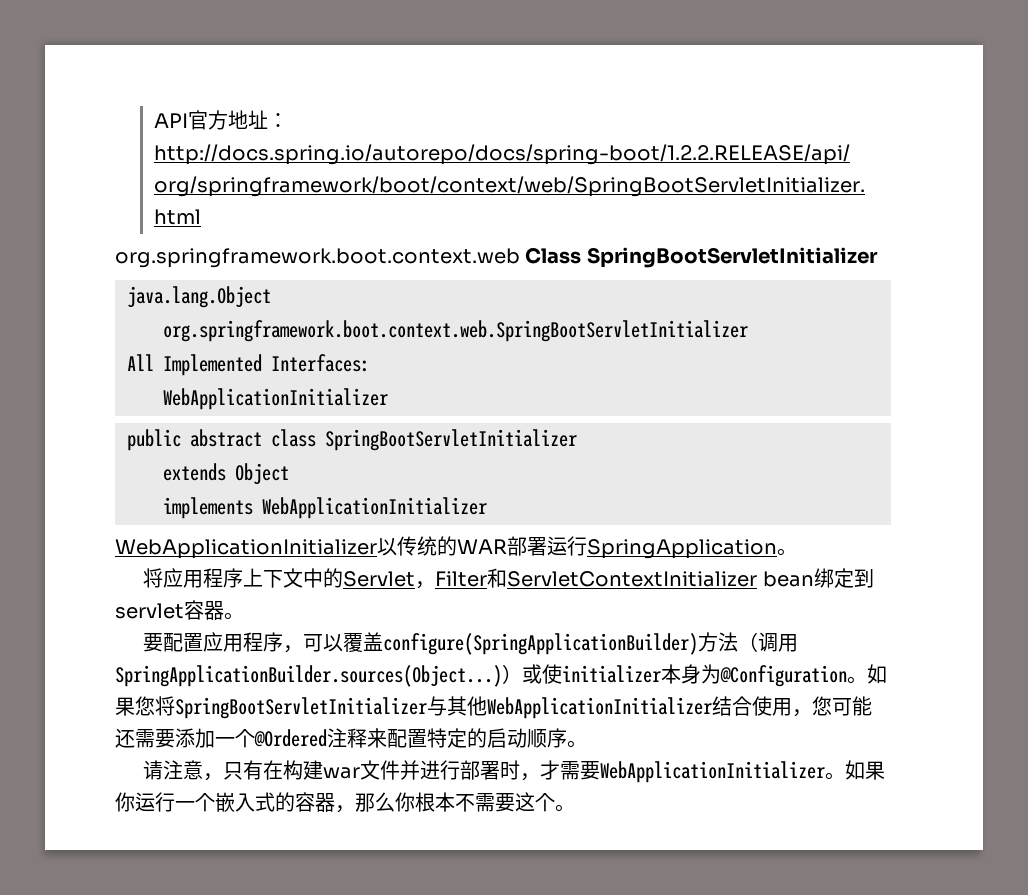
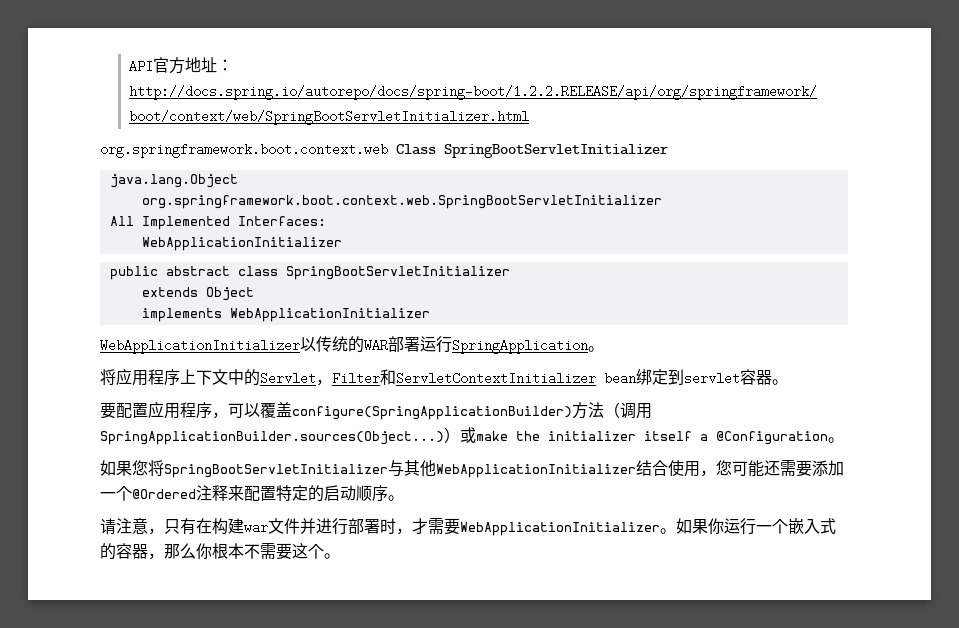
- 要配置应用程序，可以覆盖configure(SpringApplicationBuilder)方法（调用SpringApplicationBuilder.sources(Object...)）或使initializer本身为@Configuration。如果您将SpringBootServletInitializer与其他WebApplicationInitializer结合使用，您可能还需要添加一个@Ordered注释来配置特定的启动顺序。
+ 要配置应用程序，可以覆盖configure(SpringApplicationBuilder)方法（调用SpringApplicationBuilder.sources(Object...)）或make the initializer itself a @Configuration。
+ 如果您将SpringBootServletInitializer与其他WebApplicationInitializer结合使用，您可能还需要添加一个@Ordered注释来配置特定的启动顺序。

